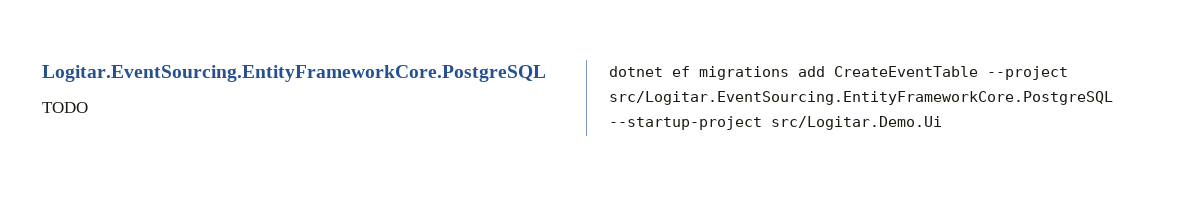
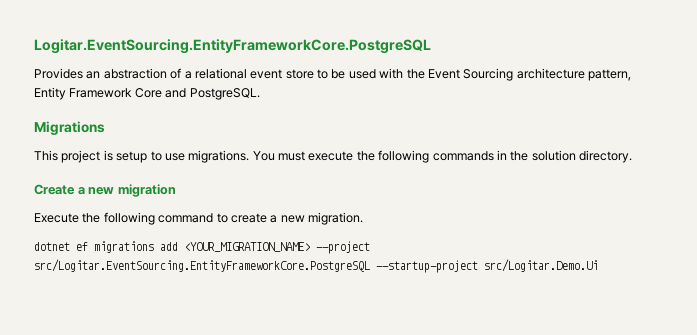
- TODO
+ Provides an abstraction of a relational event store to be used with the Event Sourcing architecture pattern, Entity Framework Core and PostgreSQL.
+ Migrations
+ This project is setup to use migrations. You must execute the following commands in the solution directory.
+ Create a new migration
+ Execute the following command to create a new migration.
- dotnet ef migrations add CreateEventTable --project src/Logitar.EventSourcing.EntityFrameworkCore.PostgreSQL --startup-project src/Logitar.Demo.Ui
+ dotnet ef migrations add <YOUR_MIGRATION_NAME> --project src/Logitar.EventSourcing.EntityFrameworkCore.PostgreSQL --startup-project src/Logitar.Demo.Ui

